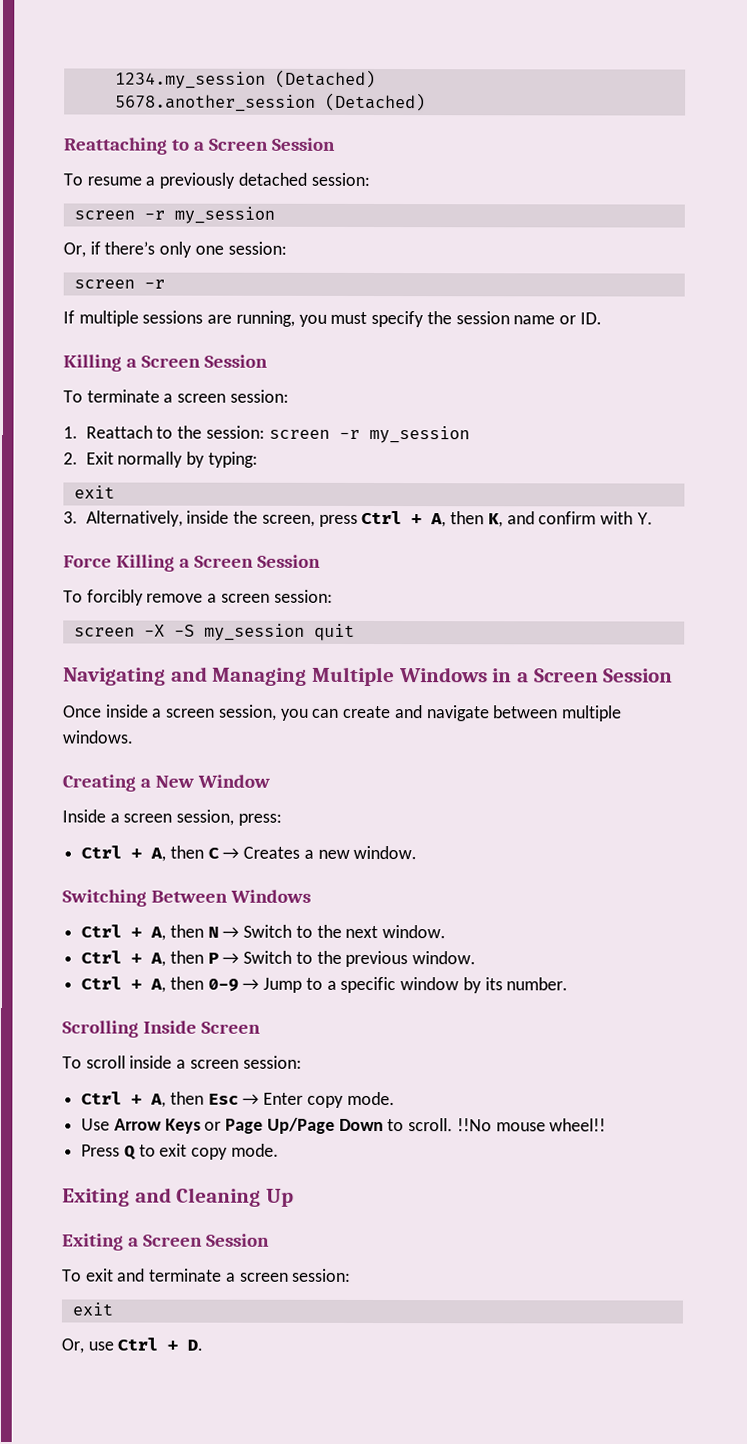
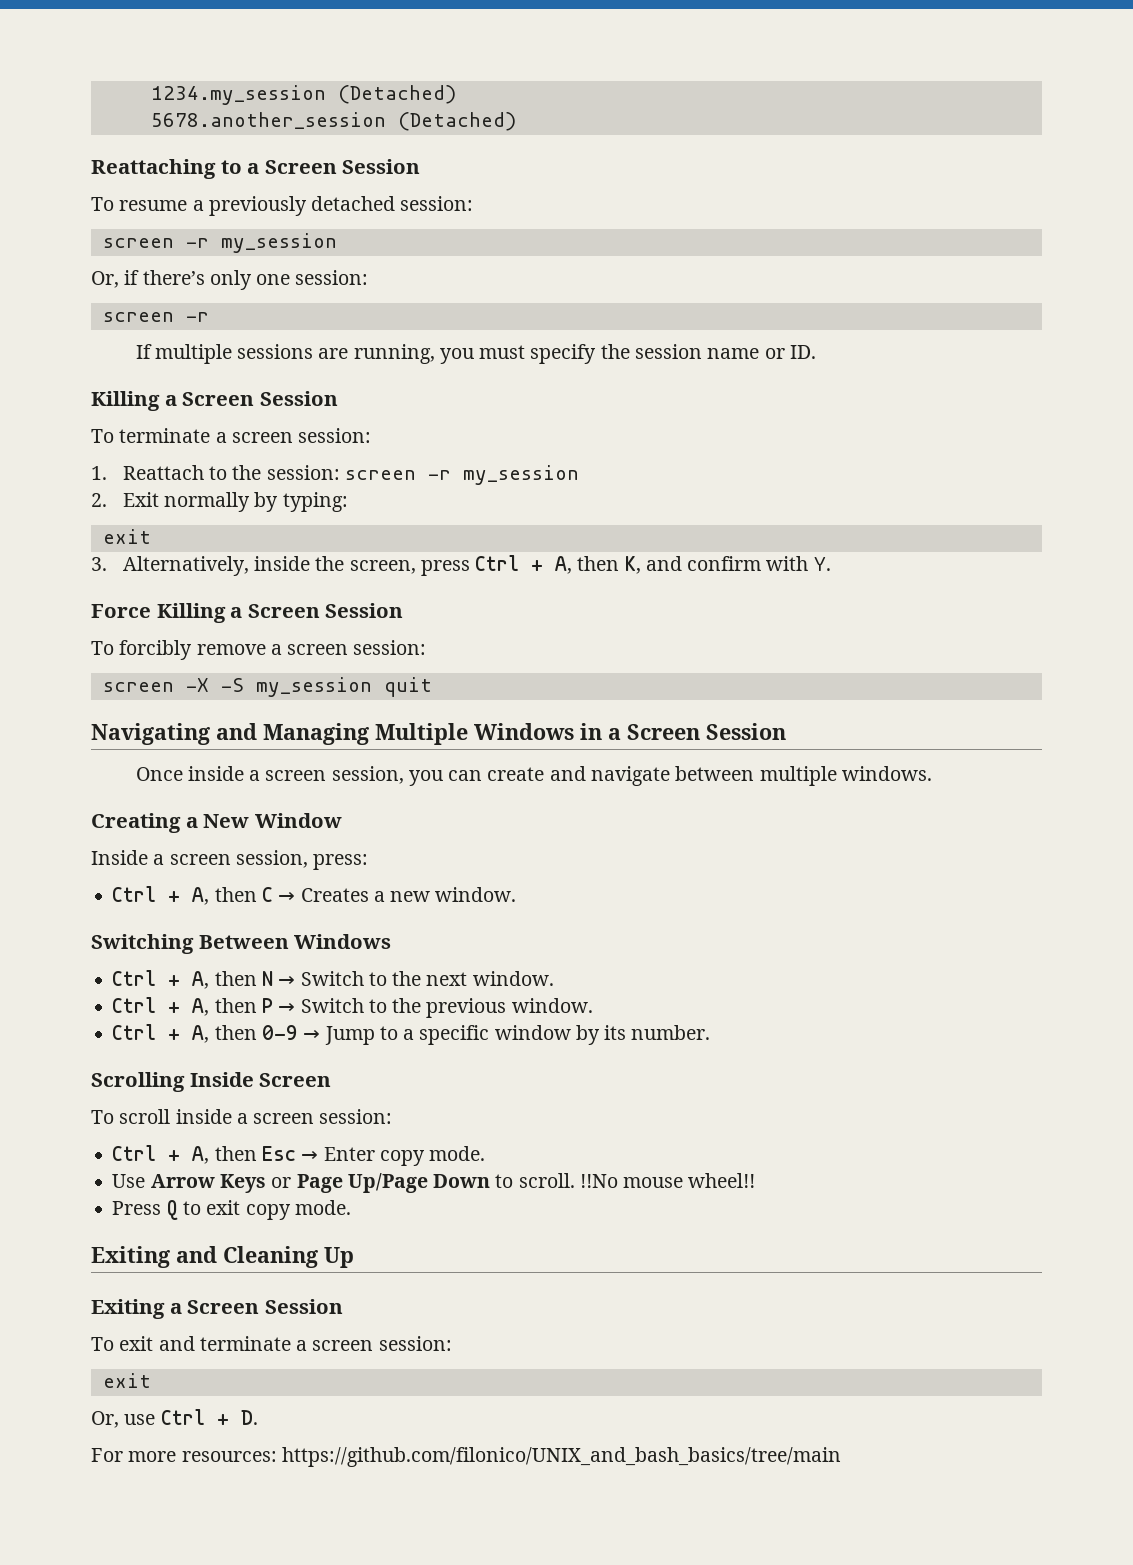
+ For more resources: https://github.com/filonico/UNIX_and_bash_basics/tree/main

